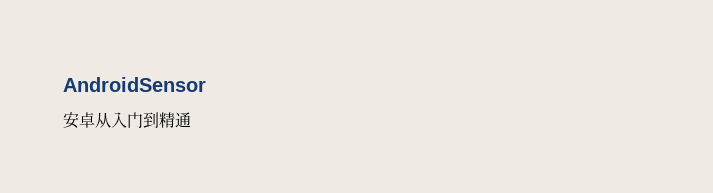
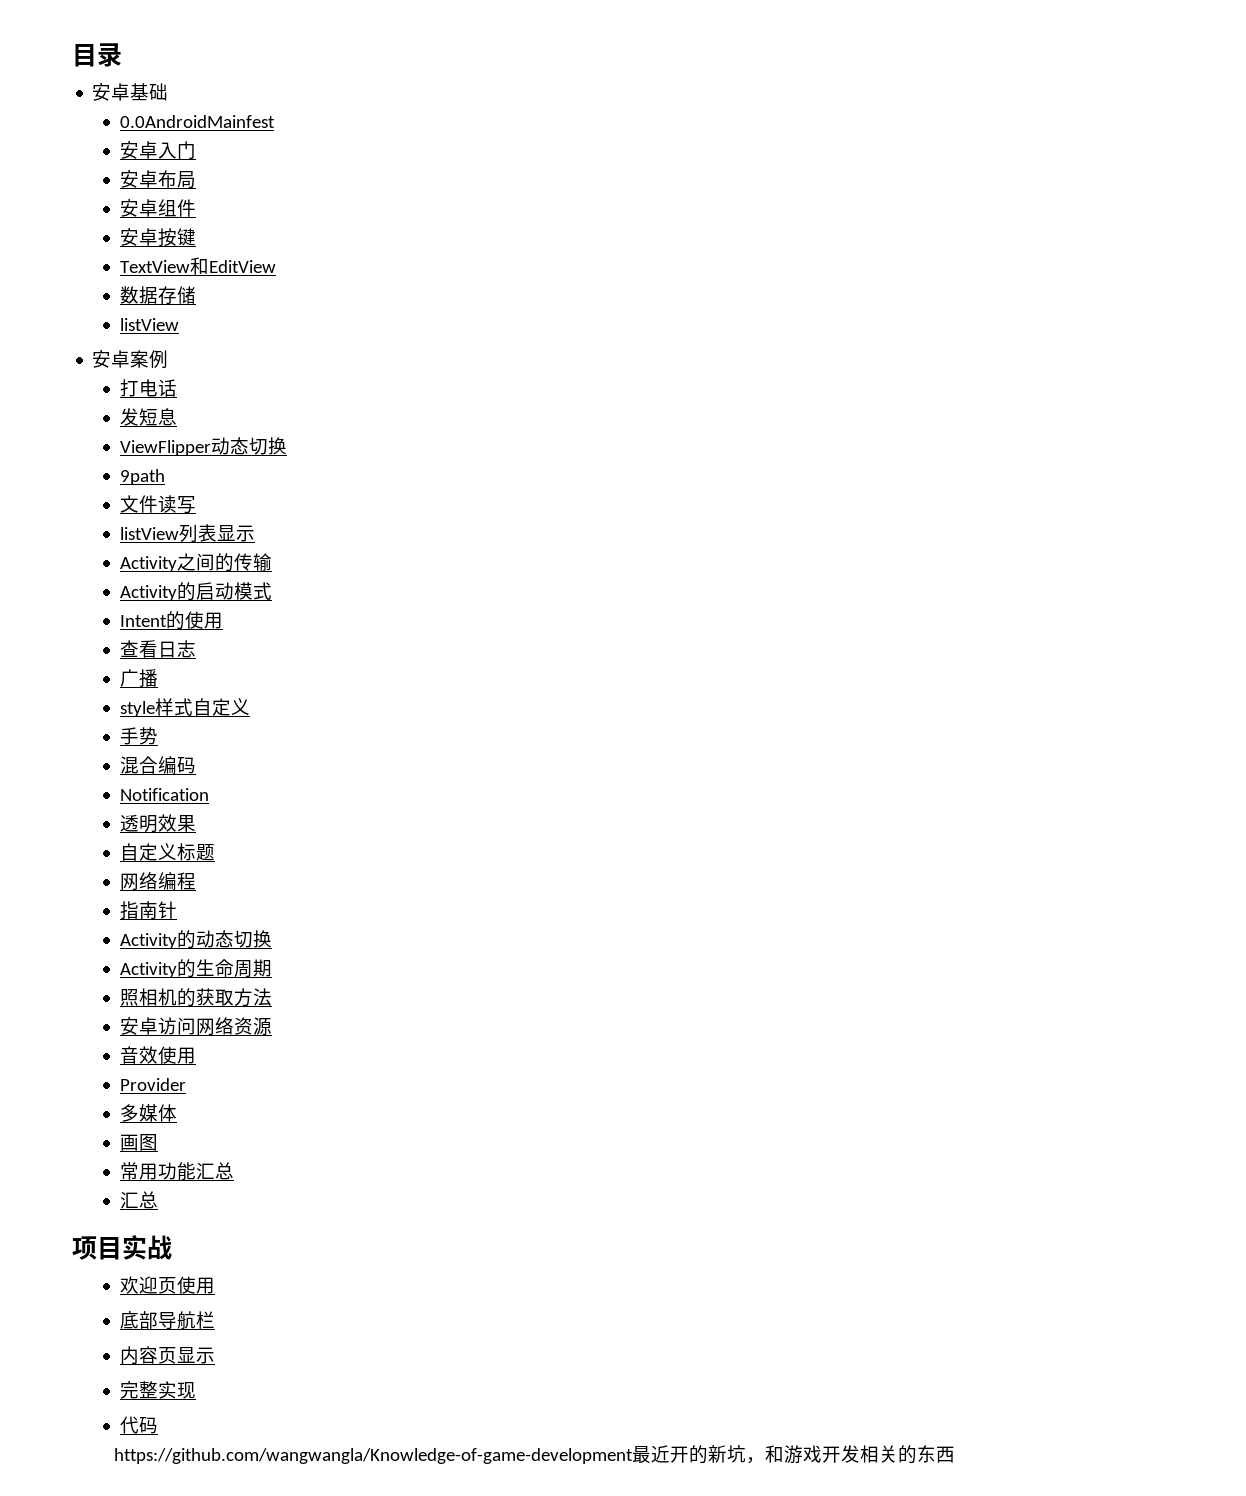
- AndroidSensor
- 安卓从入门到精通
+ 目录
+ 安卓基础
+ 0.0AndroidMainfest
+ 安卓入门
+ 安卓布局
+ 安卓组件
+ 安卓按键
+ TextView和EditView
+ 数据存储
+ listView
+ 安卓案例
+ 打电话
+ 发短息
+ ViewFlipper动态切换
+ 9path
+ 文件读写
+ listView列表显示
+ Activity之间的传输
+ Activity的启动模式
+ Intent的使用
+ 查看日志
+ 广播
+ style样式自定义
+ 手势
+ 混合编码
+ Notification
+ 透明效果
+ 自定义标题
+ 网络编程
+ 指南针
+ Activity的动态切换
+ Activity的生命周期
+ 照相机的获取方法
+ 安卓访问网络资源
+ 音效使用
+ Provider
+ 多媒体
+ 画图
+ 常用功能汇总
+ 汇总
+ 项目实战
+ 欢迎页使用
+ 底部导航栏
+ 内容页显示
+ 完整实现
+ 代码
+ https://github.com/wangwangla/Knowledge-of-game-development最近开的新坑，和游戏开发相关的东西

